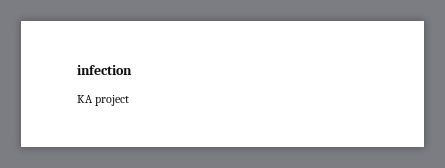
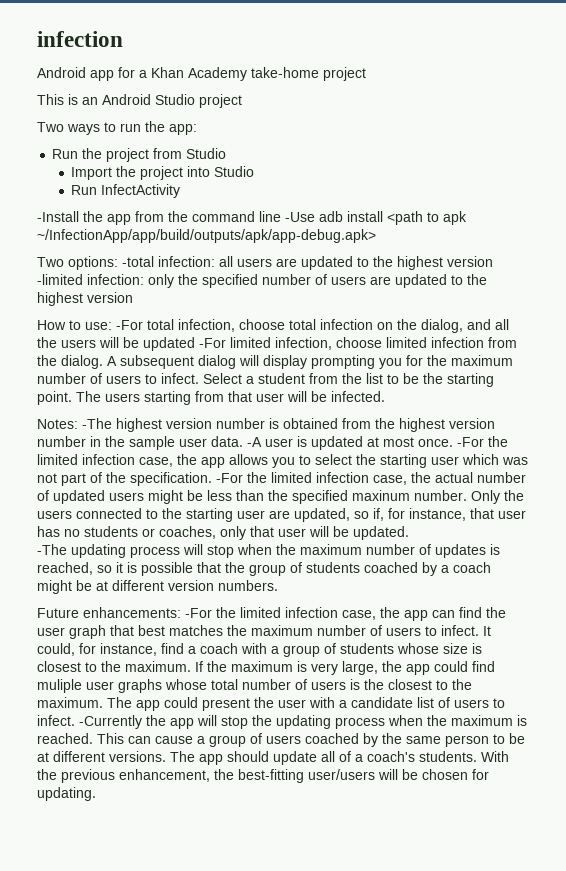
- KA project
+ Android app for a Khan Academy take-home project
+ This is an Android Studio project
+ Two ways to run the app:
+ Run the project from Studio
+ Import the project into Studio
+ Run InfectActivity
+ -Install the app from the command line -Use adb install <path to apk ~/InfectionApp/app/build/outputs/apk/app-debug.apk>
+ Two options: -total infection: all users are updated to the highest version -limited infection: only the specified number of users are updated to the highest version
+ How to use: -For total infection, choose total infection on the dialog, and all the users will be updated -For limited infection, choose limited infection from the dialog. A subsequent dialog will display prompting you for the maximum number of users to infect. Select a student from the list to be the starting point. The users starting from that user will be infected.
+ Notes: -The highest version number is obtained from the highest version number in the sample user data. -A user is updated at most once. -For the limited infection case, the app allows you to select the starting user which was not part of the specification. -For the limited infection case, the actual number of updated users might be less than the specified maxinum number. Only the users connected to the starting user are updated, so if, for instance, that user has no students or coaches, only that user will be updated.
+ -The updating process will stop when the maximum number of updates is reached, so it is possible that the group of students coached by a coach might be at different version numbers.
+ Future enhancements: -For the limited infection case, the app can find the user graph that best matches the maximum number of users to infect. It could, for instance, find a coach with a group of students whose size is closest to the maximum. If the maximum is very large, the app could find muliple user graphs whose total number of users is the closest to the maximum. The app could present the user with a candidate list of users to infect. -Currently the app will stop the updating process when the maximum is reached. This can cause a group of users coached by the same person to be at different versions. The app should update all of a coach's students. With the previous enhancement, the best-fitting user/users will be chosen for updating.

